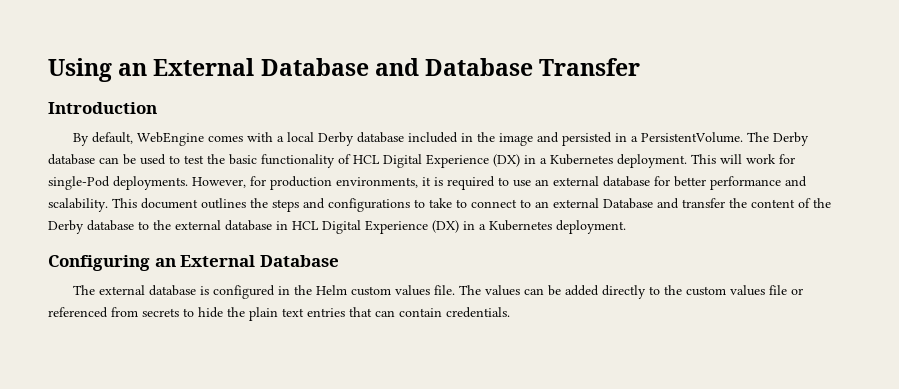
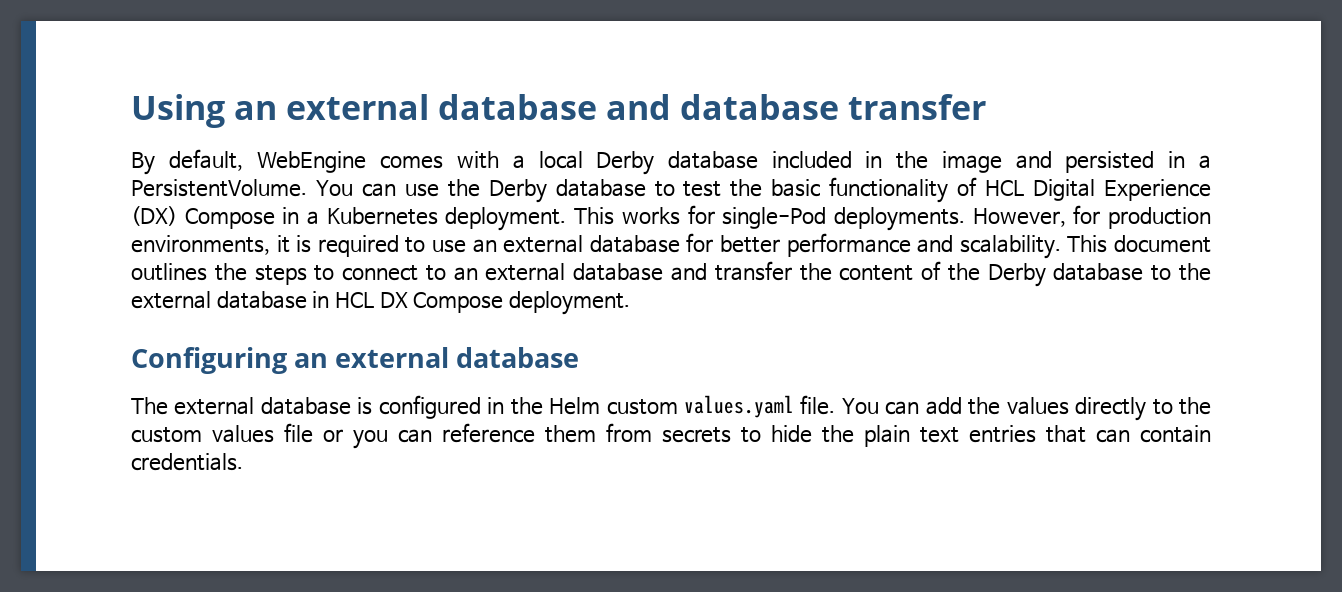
- Using an External Database and Database Transfer
- Introduction
+ Using an external database and database transfer
- The Derby database can be used to test the basic functionality of HCL Digital Experience (DX) in a Kubernetes deployment.
+ You can use the Derby database to test the basic functionality of HCL Digital Experience (DX) Compose in a Kubernetes deployment.
- This will work for single-Pod deployments.
+ This works for single-Pod deployments.
- This document outlines the steps and configurations to take to connect to an external Database and transfer the content of the Derby database to the external database in HCL Digital Experience (DX) in a Kubernetes deployment.
+ This document outlines the steps to connect to an external database and transfer the content of the Derby database to the external database in HCL DX Compose deployment.
- Configuring an External Database
+ Configuring an external database
- The external database is configured in the Helm custom values file. The values can be added directly to the custom values file or referenced from secrets to hide the plain text entries that can contain credentials.
+ The external database is configured in the Helm custom values.yaml file. You can add the values directly to the custom values file or you can reference them from secrets to hide the plain text entries that can contain credentials.

